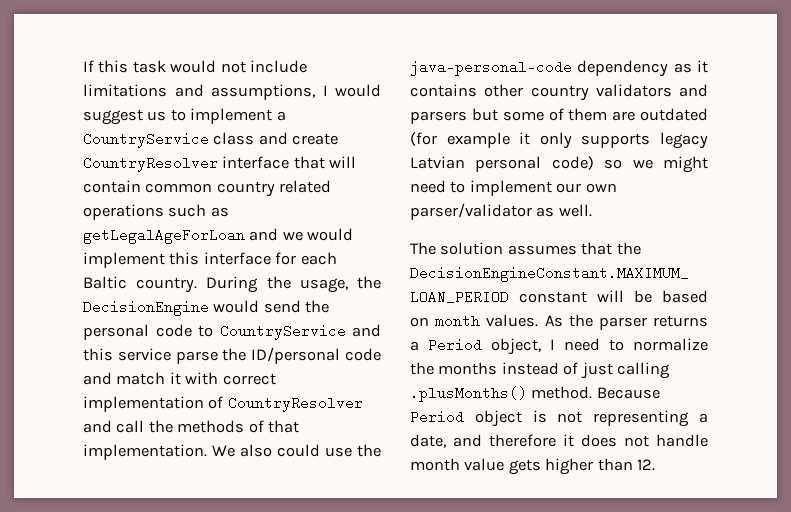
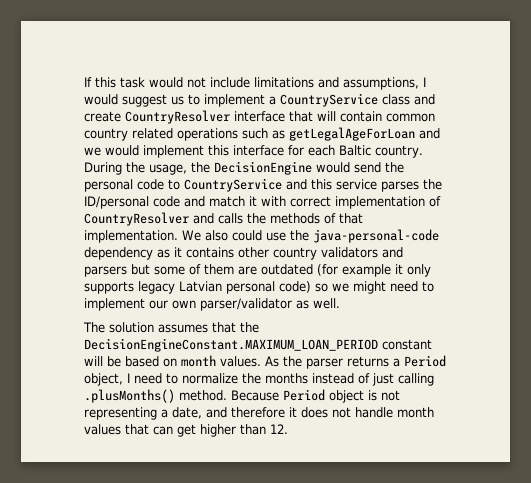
- During the usage, the DecisionEngine would send the personal code to CountryService and this service parse the ID/personal code and match it with correct implementation of CountryResolver and call the methods of that implementation.
+ During the usage, the DecisionEngine would send the personal code to CountryService and this service parses the ID/personal code and match it with correct implementation of CountryResolver and calls the methods of that implementation.
- Because Period object is not representing a date, and therefore it does not handle month value gets higher than 12.
+ Because Period object is not representing a date, and therefore it does not handle month values that can get higher than 12.

